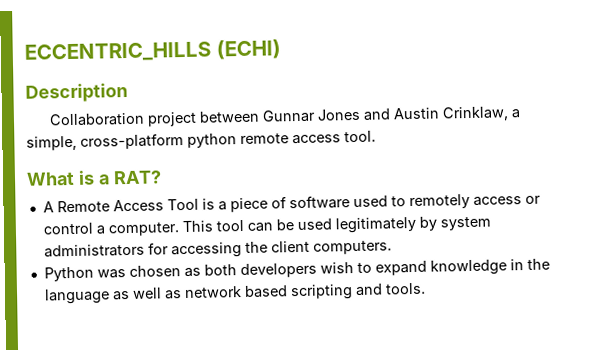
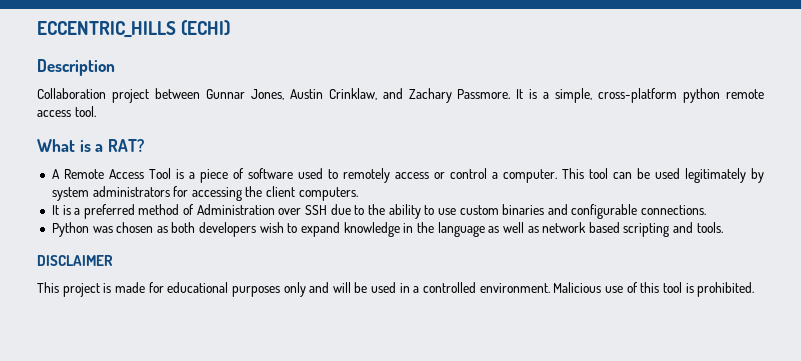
- Collaboration project between Gunnar Jones and Austin Crinklaw, a simple, cross-platform python remote access tool.
+ Collaboration project between Gunnar Jones, Austin Crinklaw, and Zachary Passmore. It is a simple, cross-platform python remote access tool.
+ It is a preferred method of Administration over SSH due to the ability to use custom binaries and configurable connections.
+ DISCLAIMER
+ This project is made for educational purposes only and will be used in a controlled environment. Malicious use of this tool is prohibited.

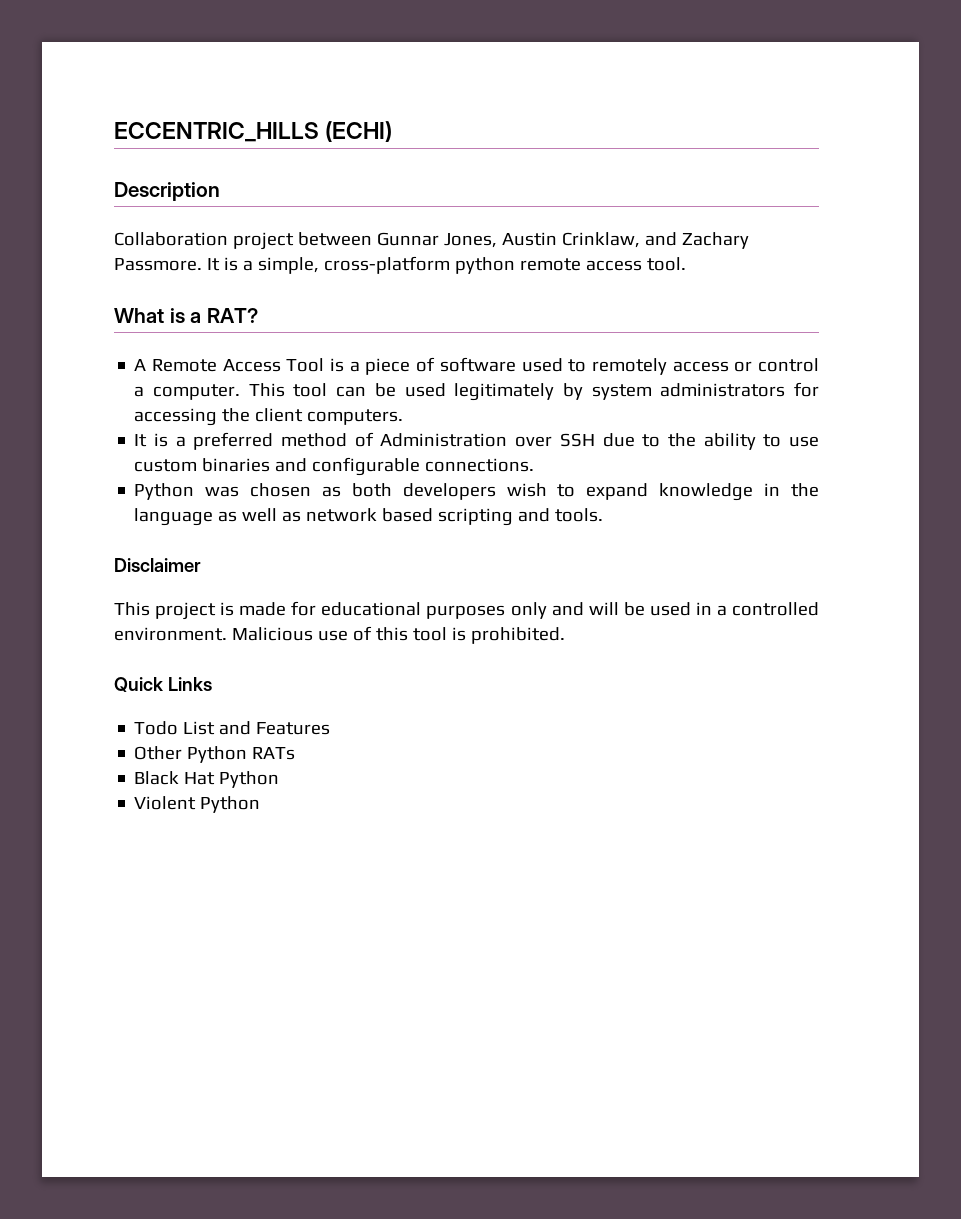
- DISCLAIMER
+ Disclaimer
+ Quick Links
+ Todo List and Features
+ Other Python RATs
+ Black Hat Python
+ Violent Python

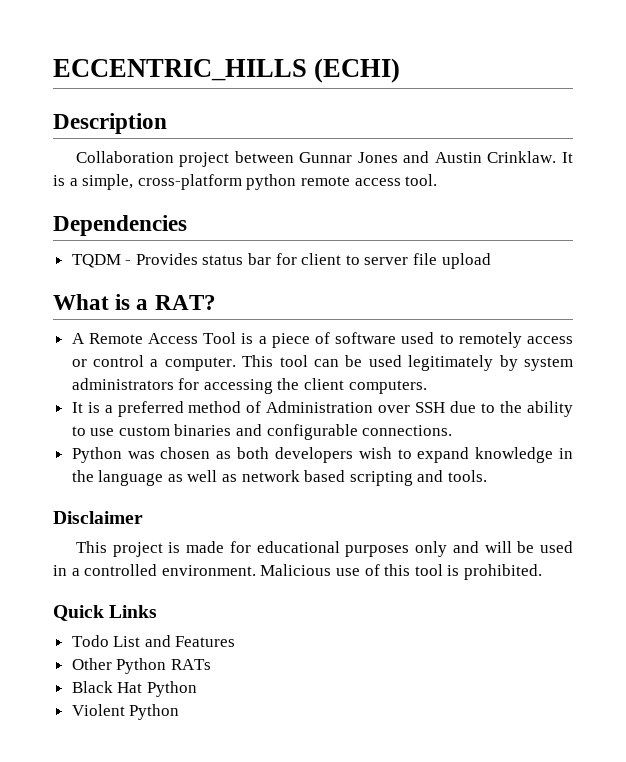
- Collaboration project between Gunnar Jones, Austin Crinklaw, and Zachary Passmore.
+ Collaboration project between Gunnar Jones and Austin Crinklaw.
+ Dependencies
+ TQDM - Provides status bar for client to server file upload

